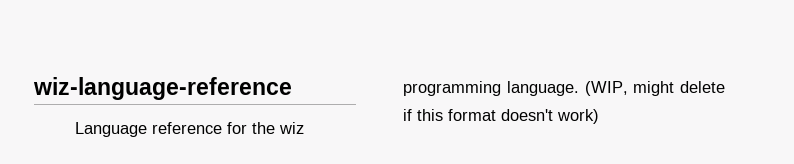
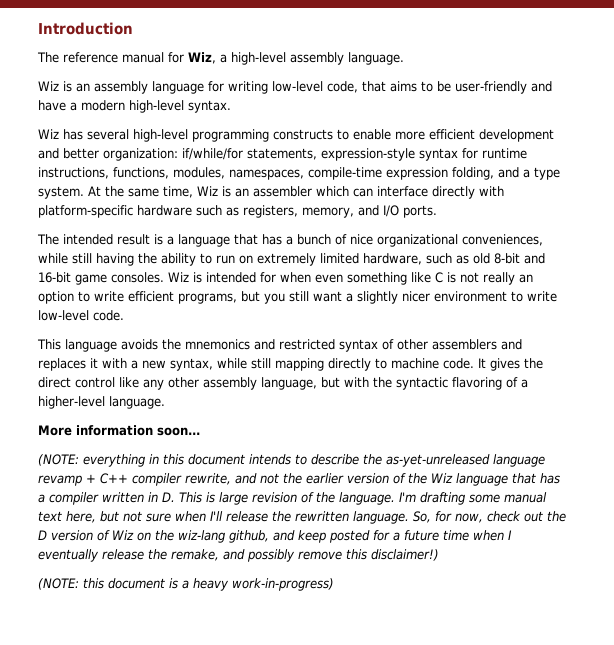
- wiz-language-reference
- Language reference for the wiz programming language. (WIP, might delete if this format doesn't work)
+ Introduction
+ The reference manual for Wiz, a high-level assembly language.
+ Wiz is an assembly language for writing low-level code, that aims to be user-friendly and have a modern high-level syntax.
+ Wiz has several high-level programming constructs to enable more efficient development and better organization: if/while/for statements, expression-style syntax for runtime instructions, functions, modules, namespaces, compile-time expression folding, and a type system. At the same time, Wiz is an assembler which can interface directly with platform-specific hardware such as registers, memory, and I/O ports.
+ The intended result is a language that has a bunch of nice organizational conveniences, while still having the ability to run on extremely limited hardware, such as old 8-bit and 16-bit game consoles. Wiz is intended for when even something like C is not really an option to write efficient programs, but you still want a slightly nicer environment to write low-level code.
+ This language avoids the mnemonics and restricted syntax of other assemblers and replaces it with a new syntax, while still mapping directly to machine code. It gives the direct control like any other assembly language, but with the syntactic flavoring of a higher-level language.
+ More information soon...
+ (NOTE: everything in this document intends to describe the as-yet-unreleased language revamp + C++ compiler rewrite, and not the earlier version of the Wiz language that has a compiler written in D. This is large revision of the language. I'm drafting some manual text here, but not sure when I'll release the rewritten language. So, for now, check out the D version of Wiz on the wiz-lang github, and keep posted for a future time when I eventually release the remake, and possibly remove this disclaimer!)
+ (NOTE: this document is a heavy work-in-progress)

